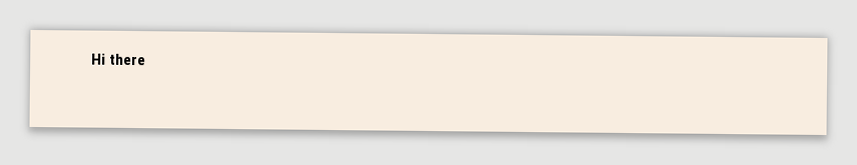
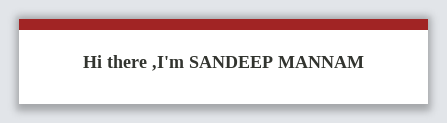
- Hi there
+ Hi there ,I'm SANDEEP MANNAM

